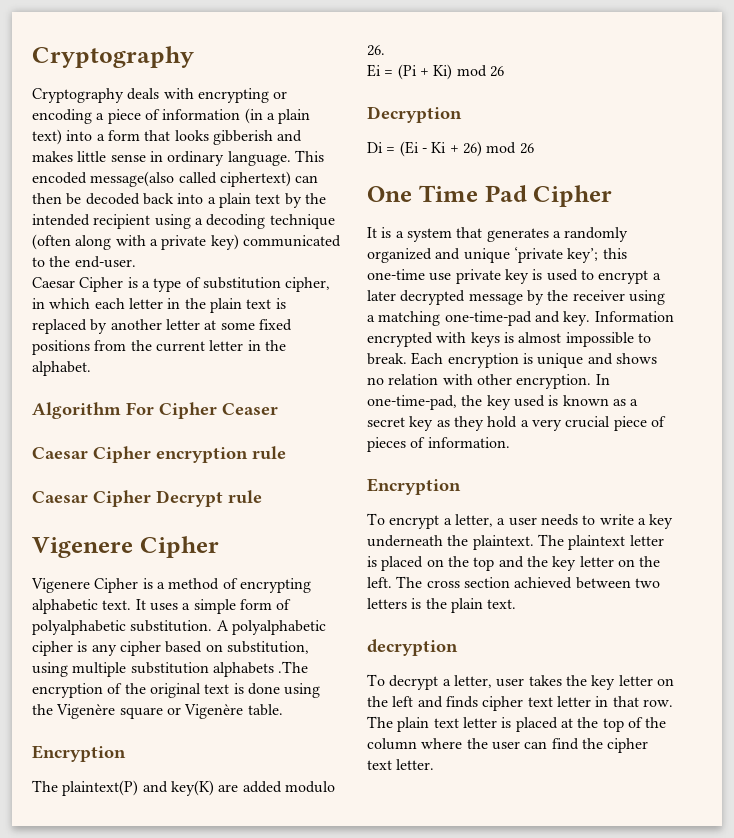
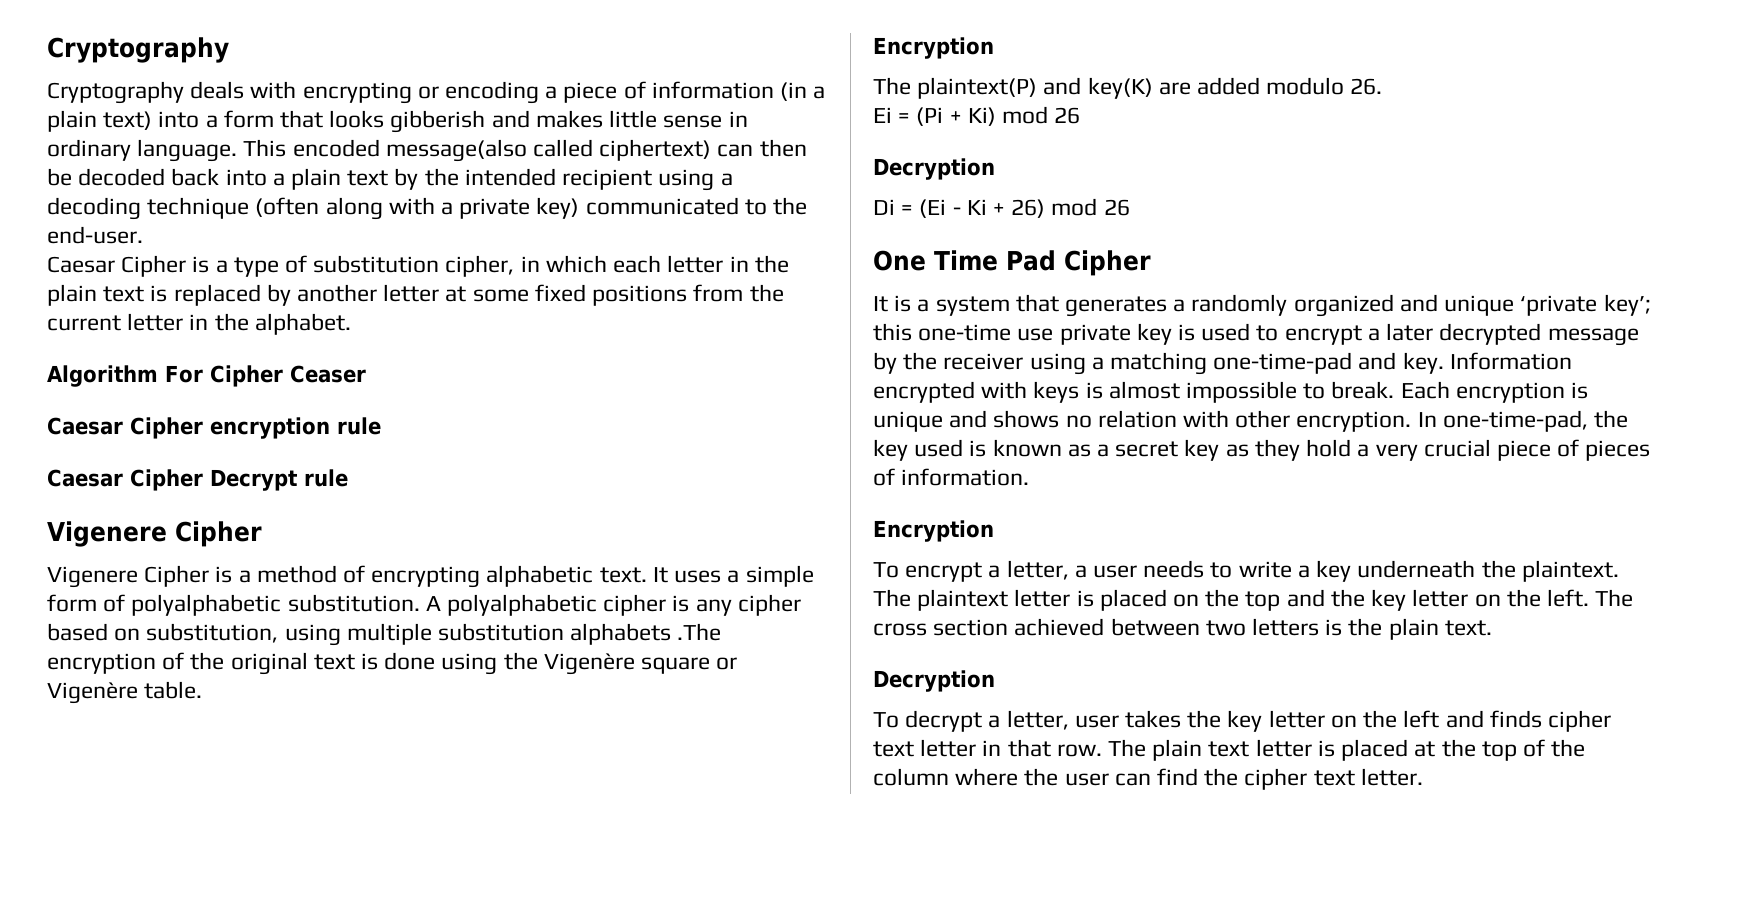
  The cross section achieved between two letters is the plain text.
- decryption
+ Decryption

